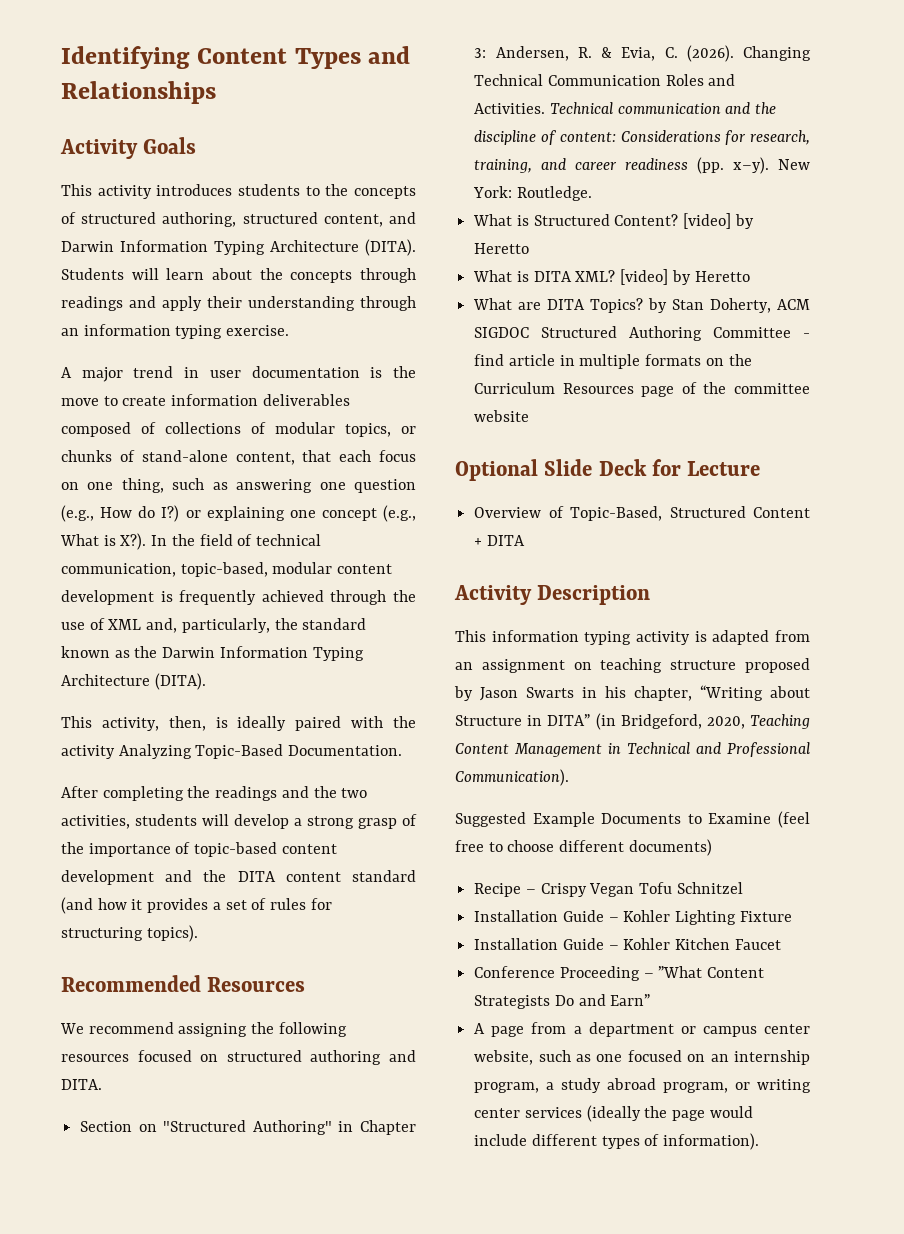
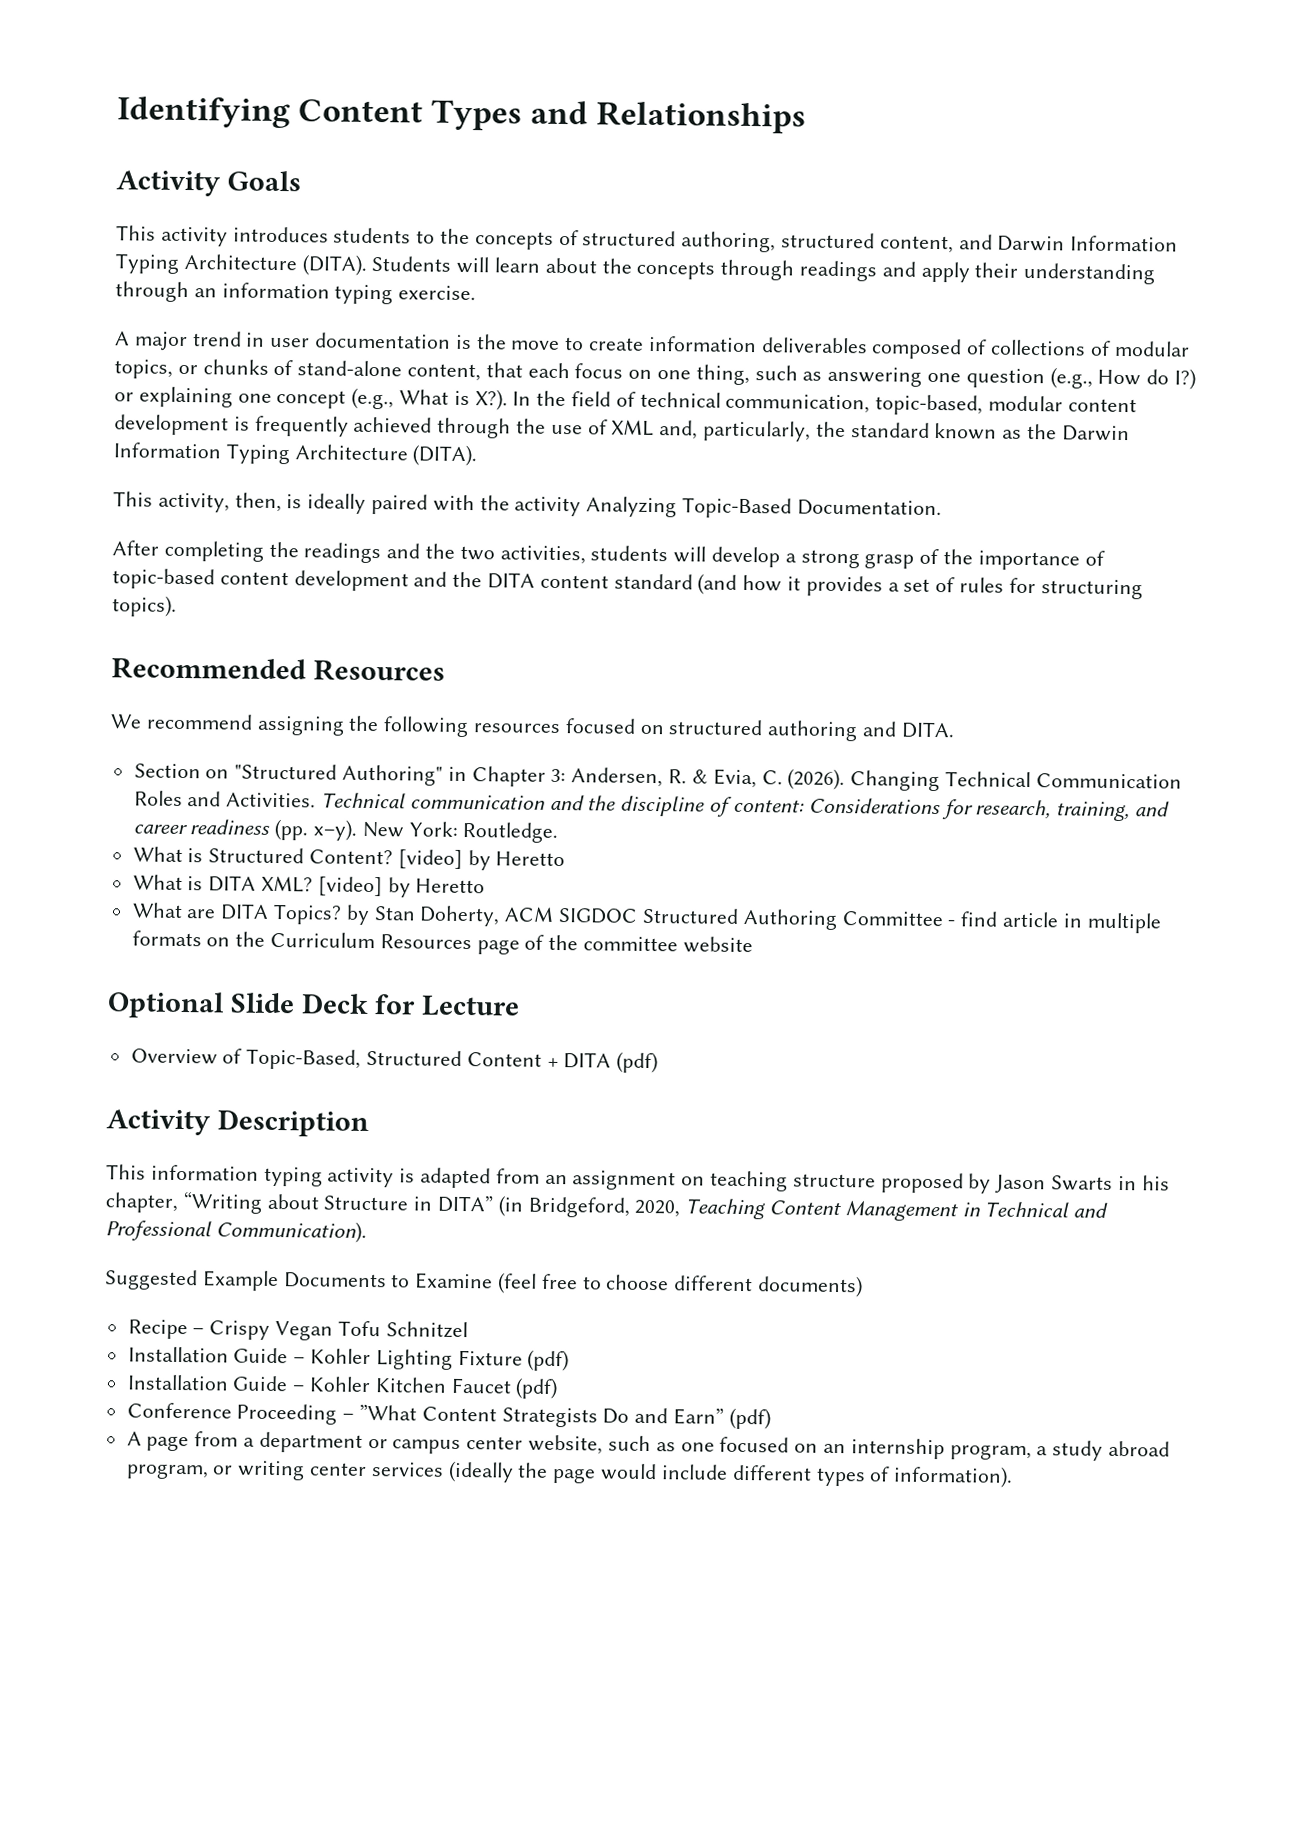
- Overview of Topic-Based, Structured Content + DITA
+ Overview of Topic-Based, Structured Content + DITA (pdf)
- Installation Guide – Kohler Lighting Fixture
+ Installation Guide – Kohler Lighting Fixture (pdf)
- Installation Guide – Kohler Kitchen Faucet
+ Installation Guide – Kohler Kitchen Faucet (pdf)
- Conference Proceeding – ”What Content Strategists Do and Earn”
+ Conference Proceeding – ”What Content Strategists Do and Earn” (pdf)

